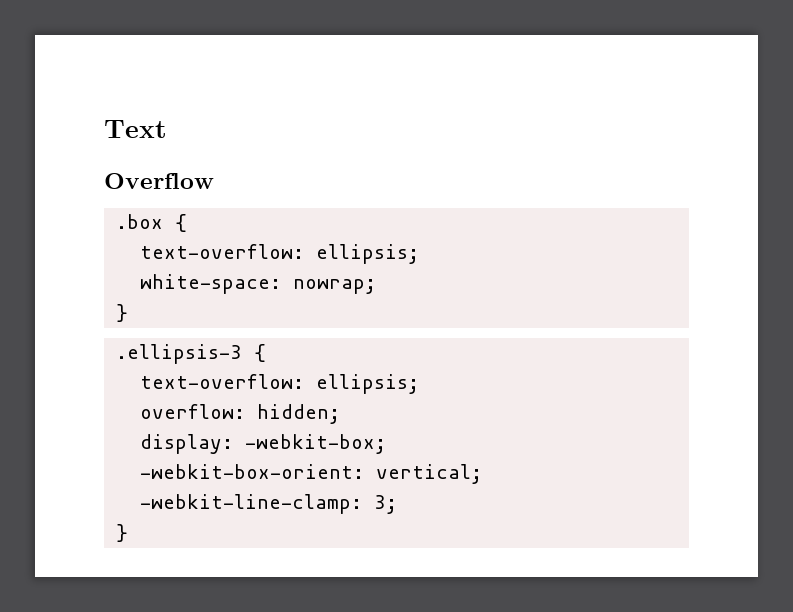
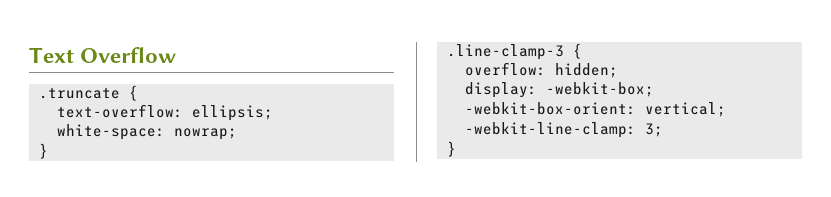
- Text
- Overflow
+ Text Overflow
- .box {
+ .truncate {
- .ellipsis-3 {
- text-overflow: ellipsis;
+ .line-clamp-3 {

